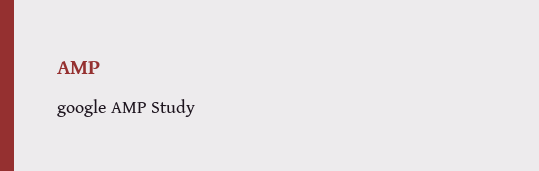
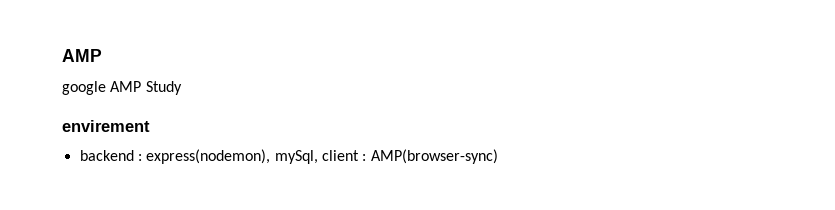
+ envirement
+ backend : express(nodemon), mySql, client : AMP(browser-sync)

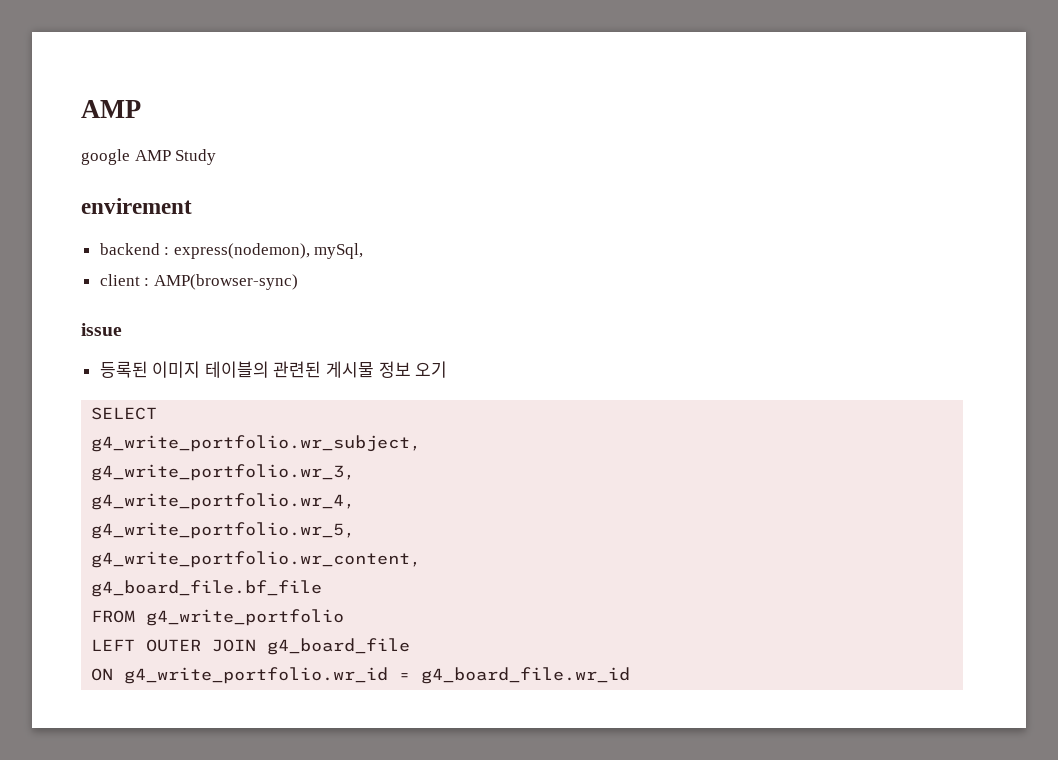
- backend : express(nodemon), mySql, client : AMP(browser-sync)
+ backend : express(nodemon), mySql,
+ client : AMP(browser-sync)
+ issue
+ 등록된 이미지 테이블의 관련된 게시물 정보 오기
+ SELECT
+ g4_write_portfolio.wr_subject,
+ g4_write_portfolio.wr_3,
+ g4_write_portfolio.wr_4,
+ g4_write_portfolio.wr_5,
+ g4_write_portfolio.wr_content,
+ g4_board_file.bf_file
+ FROM g4_write_portfolio
+ LEFT OUTER JOIN g4_board_file
+ ON g4_write_portfolio.wr_id = g4_board_file.wr_id

